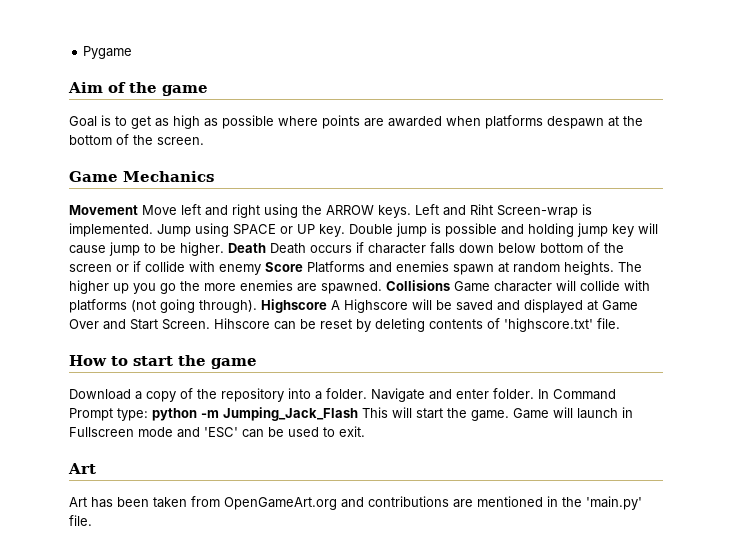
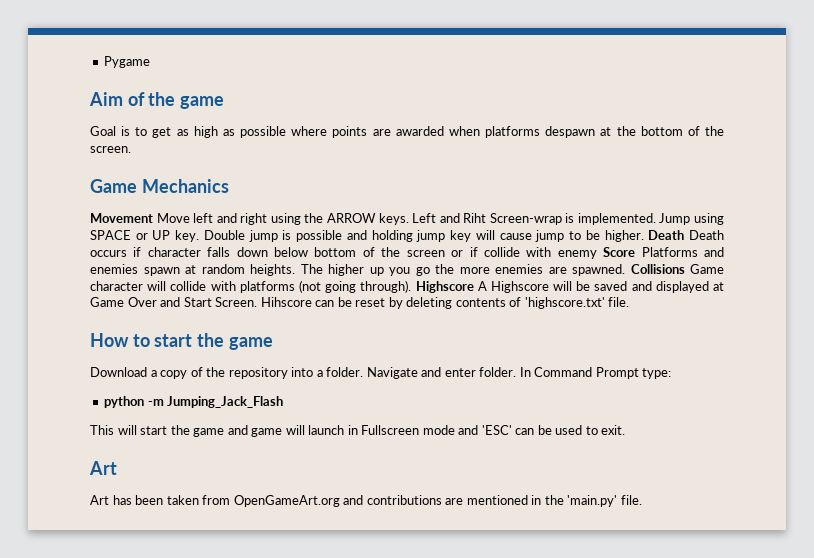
- In Command Prompt type: python -m Jumping_Jack_Flash This will start the game. Game will launch in Fullscreen mode and 'ESC' can be used to exit.
+ In Command Prompt type:
+ python -m Jumping_Jack_Flash
+ This will start the game and game will launch in Fullscreen mode and 'ESC' can be used to exit.

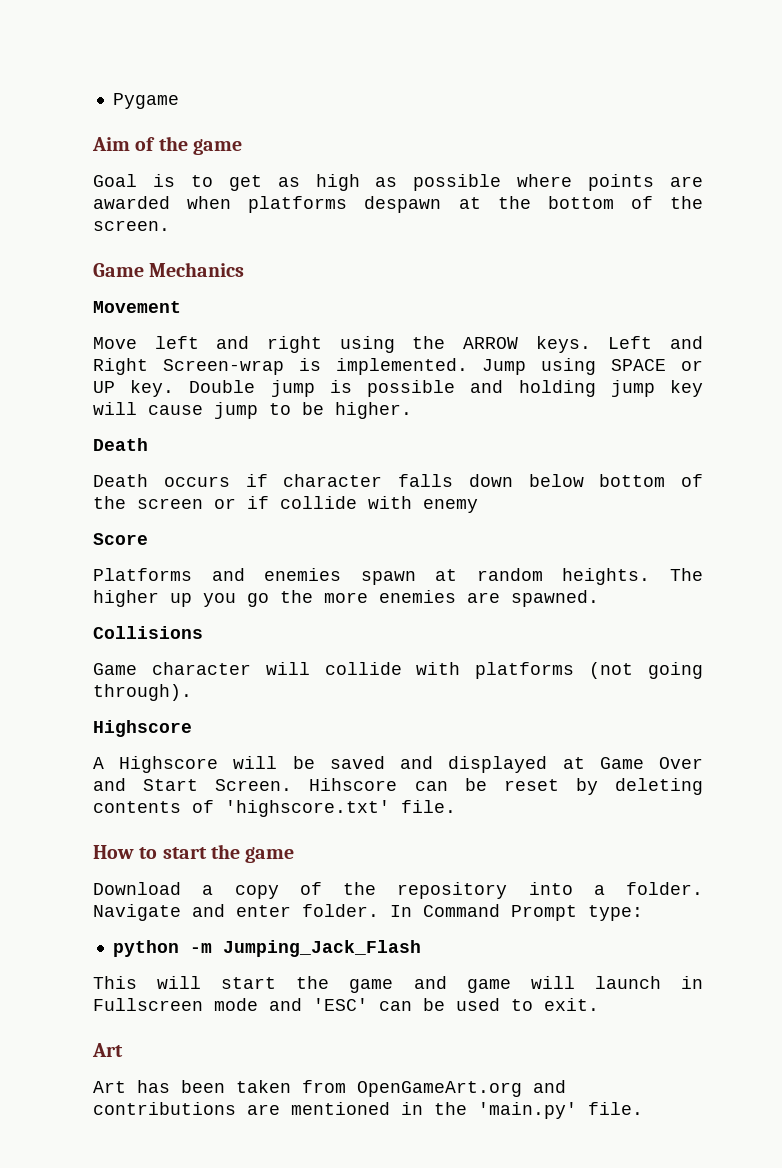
- Movement Move left and right using the ARROW keys.
+ Movement
+ Move left and right using the ARROW keys.
- Left and Riht Screen-wrap is implemented.
+ Left and Right Screen-wrap is implemented.
- Double jump is possible and holding jump key will cause jump to be higher. Death Death occurs if character falls down below bottom of the screen or if collide with enemy Score Platforms and enemies spawn at random heights.
+ Double jump is possible and holding jump key will cause jump to be higher.
+ Death
+ Death occurs if character falls down below bottom of the screen or if collide with enemy
+ Score
+ Platforms and enemies spawn at random heights.
- The higher up you go the more enemies are spawned. Collisions Game character will collide with platforms (not going through). Highscore A Highscore will be saved and displayed at Game Over and Start Screen.
+ The higher up you go the more enemies are spawned.
+ Collisions
+ Game character will collide with platforms (not going through).
+ Highscore
+ A Highscore will be saved and displayed at Game Over and Start Screen.

